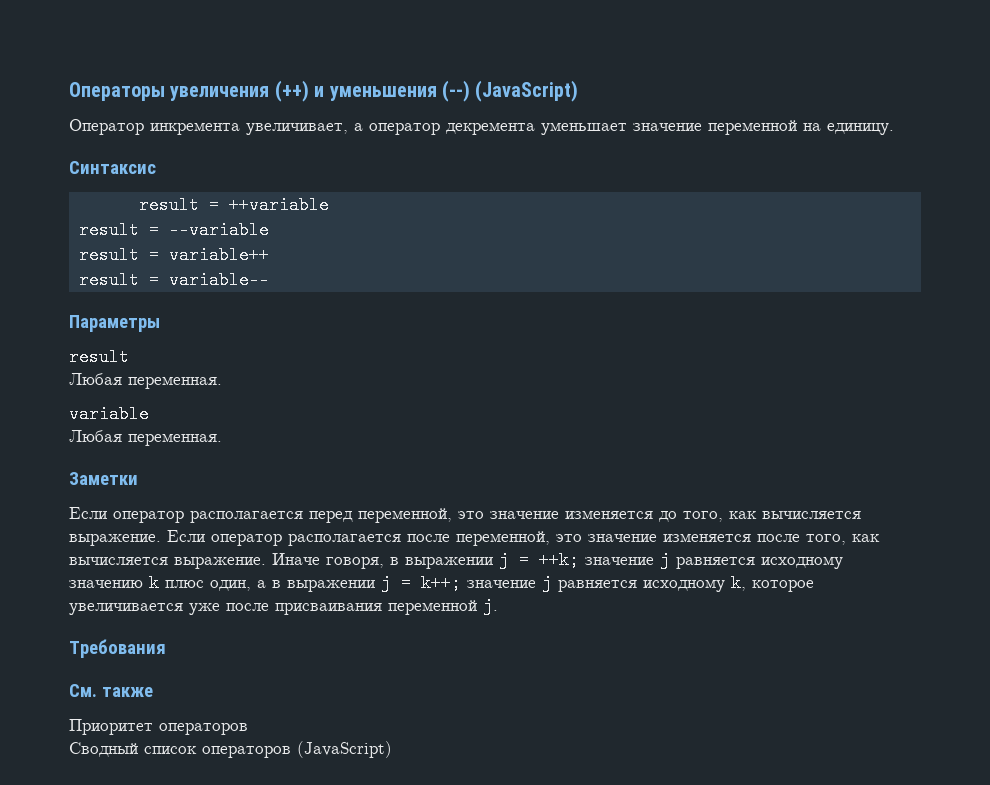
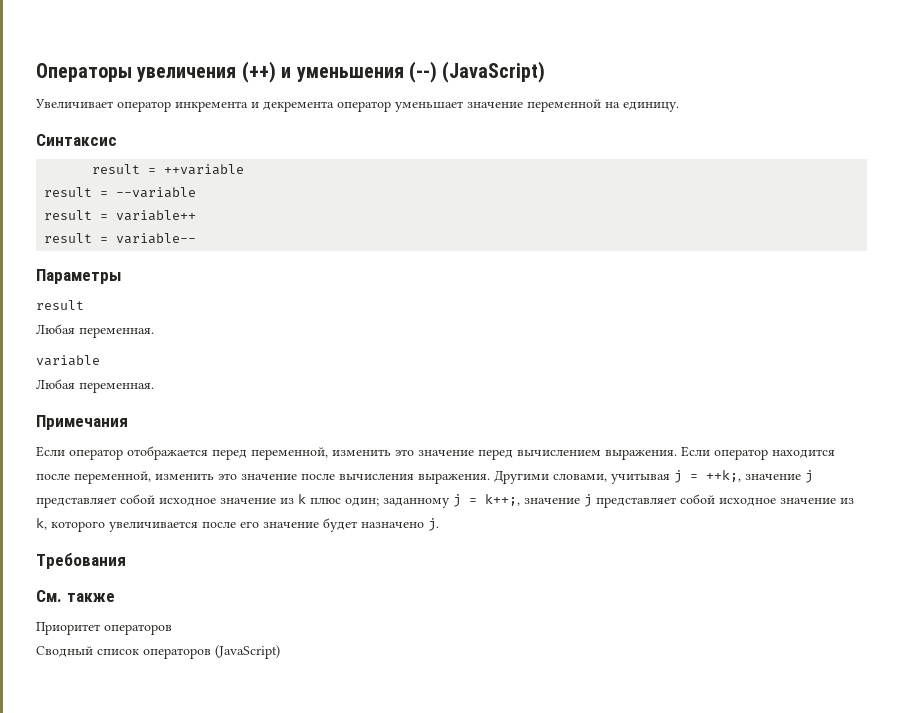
- Оператор инкремента увеличивает, а оператор декремента уменьшает значение переменной на единицу.
+ Увеличивает оператор инкремента и декремента оператор уменьшает значение переменной на единицу.
- Заметки
- Если оператор располагается перед переменной, это значение изменяется до того, как вычисляется выражение. Если оператор располагается после переменной, это значение изменяется после того, как вычисляется выражение. Иначе говоря, в выражении j = ++k; значение j равняется исходному значению k плюс один, а в выражении j = k++; значение j равняется исходному k, которое увеличивается уже после присваивания переменной j.
+ Примечания
+ Если оператор отображается перед переменной, изменить это значение перед вычислением выражения. Если оператор находится после переменной, изменить это значение после вычисления выражения. Другими словами, учитывая j = ++k;, значение j представляет собой исходное значение из k плюс один; заданному j = k++;, значение j представляет собой исходное значение из k, которого увеличивается после его значение будет назначено j.

